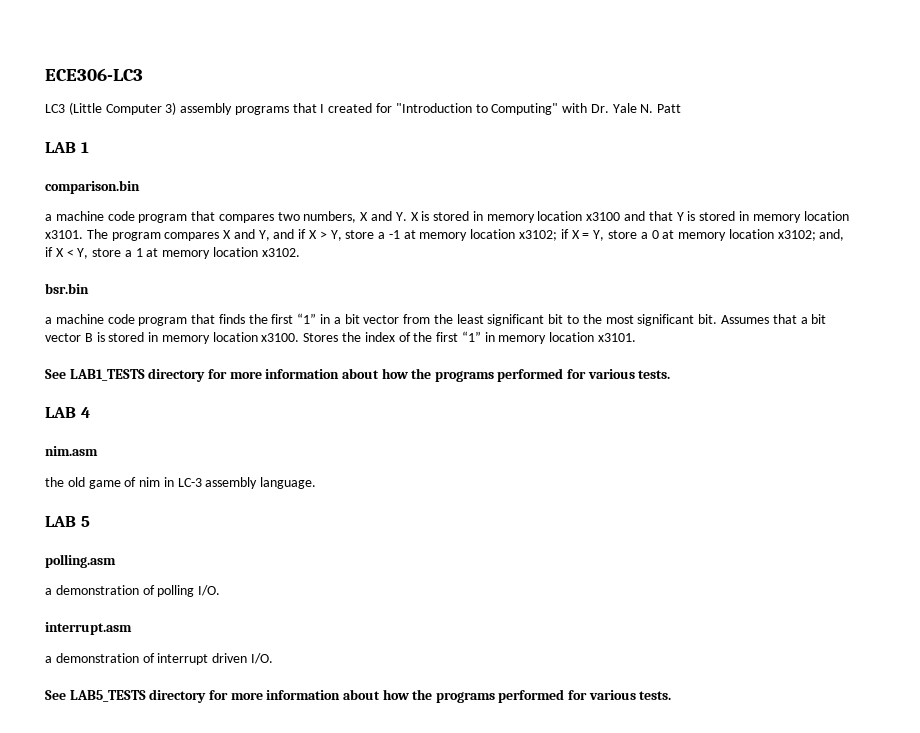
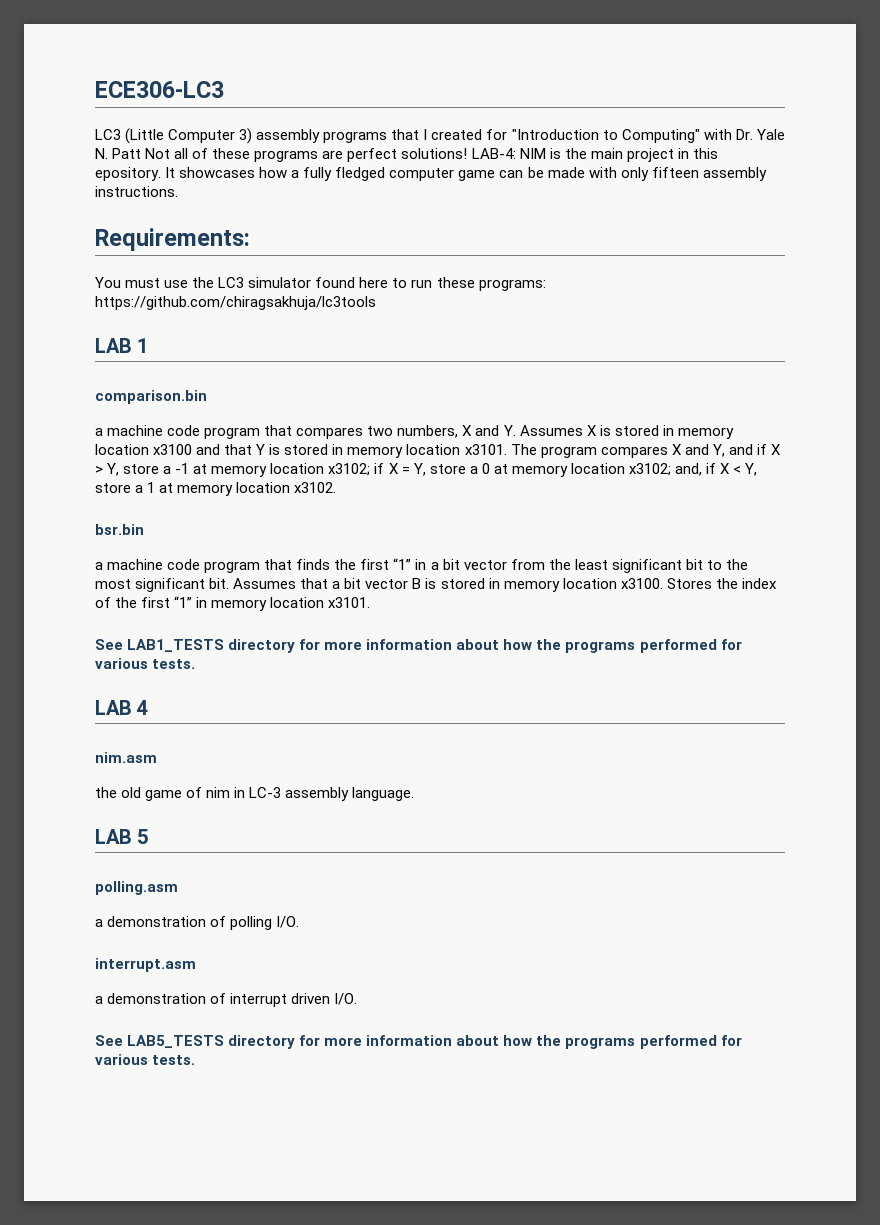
- LC3 (Little Computer 3) assembly programs that I created for "Introduction to Computing" with Dr. Yale N. Patt
+ LC3 (Little Computer 3) assembly programs that I created for "Introduction to Computing" with Dr. Yale N. Patt Not all of these programs are perfect solutions! LAB-4: NIM is the main project in this epository. It showcases how a fully fledged computer game can be made with only fifteen assembly instructions.
+ Requirements:
+ You must use the LC3 simulator found here to run these programs: https://github.com/chiragsakhuja/lc3tools
- a machine code program that compares two numbers, X and Y. X is stored in memory location x3100 and that Y is stored in memory location x3101.
+ a machine code program that compares two numbers, X and Y. Assumes X is stored in memory location x3100 and that Y is stored in memory location x3101.

